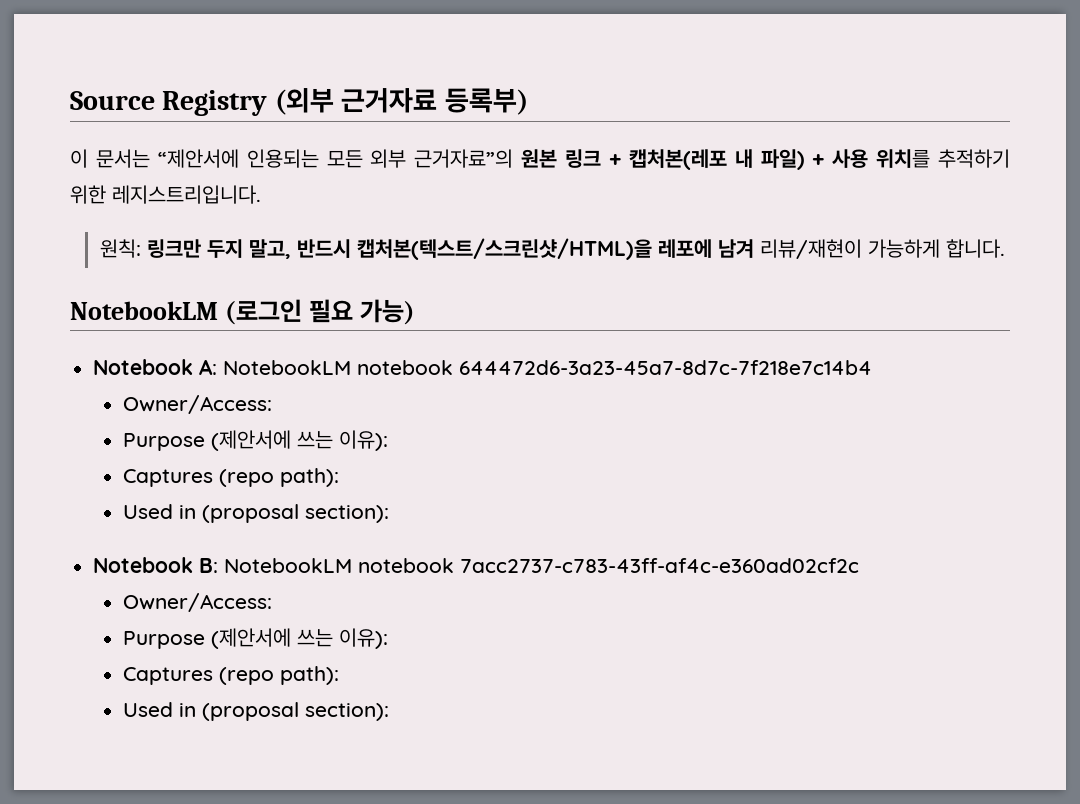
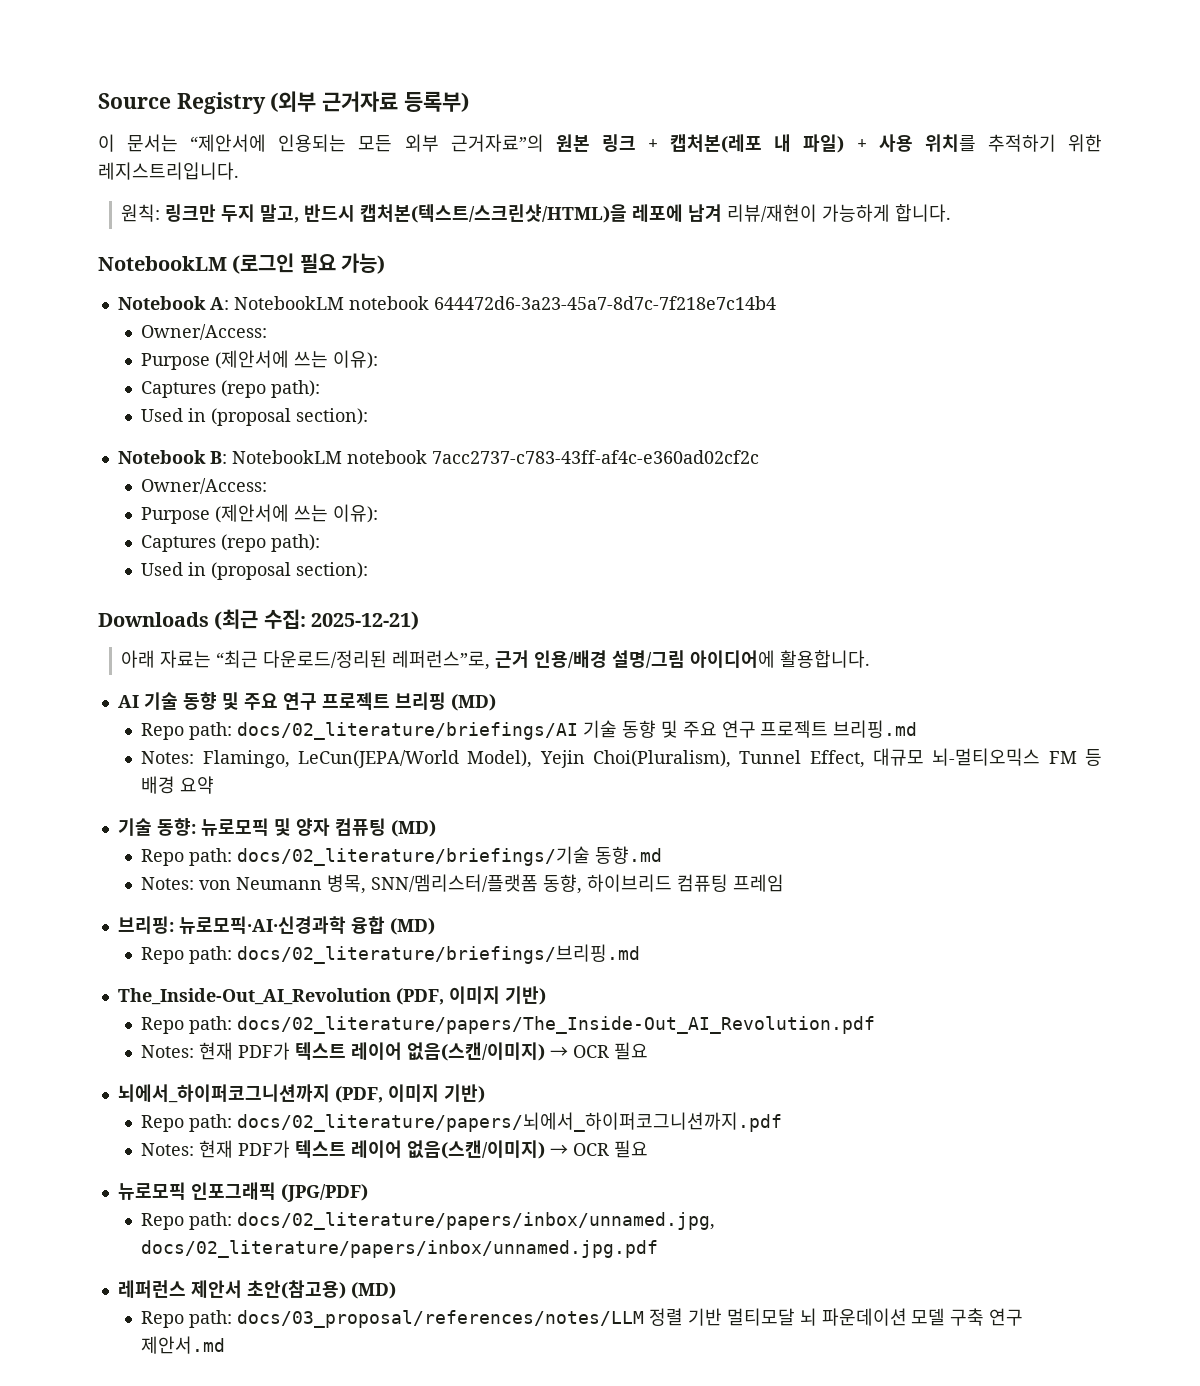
+ Downloads (최근 수집: 2025-12-21)
+ 아래 자료는 “최근 다운로드/정리된 레퍼런스”로, 근거 인용/배경 설명/그림 아이디어에 활용합니다.
+ AI 기술 동향 및 주요 연구 프로젝트 브리핑 (MD)
+ Repo path: docs/02_literature/briefings/AI 기술 동향 및 주요 연구 프로젝트 브리핑.md
+ Notes: Flamingo, LeCun(JEPA/World Model), Yejin Choi(Pluralism), Tunnel Effect, 대규모 뇌-멀티오믹스 FM 등 배경 요약
+ 기술 동향: 뉴로모픽 및 양자 컴퓨팅 (MD)
+ Repo path: docs/02_literature/briefings/기술 동향.md
+ Notes: von Neumann 병목, SNN/멤리스터/플랫폼 동향, 하이브리드 컴퓨팅 프레임
+ 브리핑: 뉴로모픽·AI·신경과학 융합 (MD)
+ Repo path: docs/02_literature/briefings/브리핑.md
+ The_Inside-Out_AI_Revolution (PDF, 이미지 기반)
+ Repo path: docs/02_literature/papers/The_Inside-Out_AI_Revolution.pdf
+ Notes: 현재 PDF가 텍스트 레이어 없음(스캔/이미지) → OCR 필요
+ 뇌에서_하이퍼코그니션까지 (PDF, 이미지 기반)
+ Repo path: docs/02_literature/papers/뇌에서_하이퍼코그니션까지.pdf
+ Notes: 현재 PDF가 텍스트 레이어 없음(스캔/이미지) → OCR 필요
+ 뉴로모픽 인포그래픽 (JPG/PDF)
+ Repo path: docs/02_literature/papers/inbox/unnamed.jpg, docs/02_literature/papers/inbox/unnamed.jpg.pdf
+ 레퍼런스 제안서 초안(참고용) (MD)
+ Repo path: docs/03_proposal/references/notes/LLM 정렬 기반 멀티모달 뇌 파운데이션 모델 구축 연구 제안서.md

